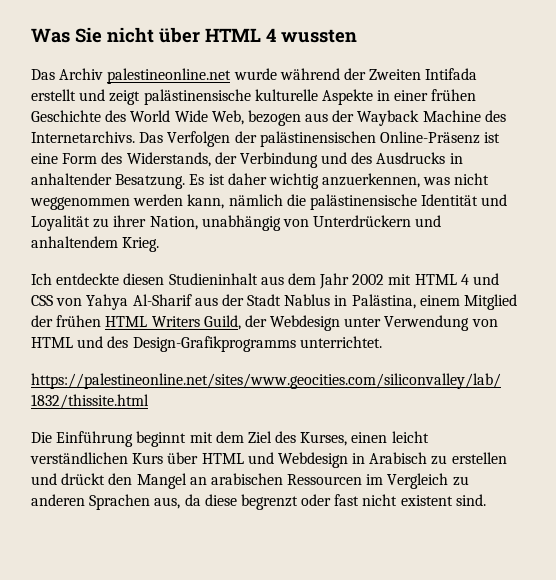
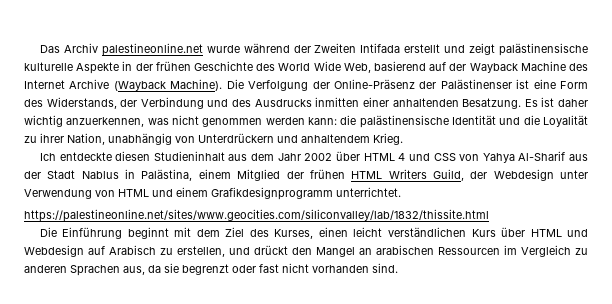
- Was Sie nicht über HTML 4 wussten
- Das Archiv palestineonline.net wurde während der Zweiten Intifada erstellt und zeigt palästinensische kulturelle Aspekte in einer frühen Geschichte des World Wide Web, bezogen aus der Wayback Machine des Internetarchivs. Das Verfolgen der palästinensischen Online-Präsenz ist eine Form des Widerstands, der Verbindung und des Ausdrucks in anhaltender Besatzung.
+ Das Archiv palestineonline.net wurde während der Zweiten Intifada erstellt und zeigt palästinensische kulturelle Aspekte in der frühen Geschichte des World Wide Web, basierend auf der Wayback Machine des Internet Archive (Wayback Machine). Die Verfolgung der Online-Präsenz der Palästinenser ist eine Form des Widerstands, der Verbindung und des Ausdrucks inmitten einer anhaltenden Besatzung.
- Es ist daher wichtig anzuerkennen, was nicht weggenommen werden kann, nämlich die palästinensische Identität und Loyalität zu ihrer Nation, unabhängig von Unterdrückern und anhaltendem Krieg.
+ Es ist daher wichtig anzuerkennen, was nicht genommen werden kann: die palästinensische Identität und die Loyalität zu ihrer Nation, unabhängig von Unterdrückern und anhaltendem Krieg.
- Ich entdeckte diesen Studieninhalt aus dem Jahr 2002 mit HTML 4 und CSS von Yahya Al-Sharif aus der Stadt Nablus in Palästina, einem Mitglied der frühen HTML Writers Guild, der Webdesign unter Verwendung von HTML und des Design-Grafikprogramms unterrichtet.
+ Ich entdeckte diesen Studieninhalt aus dem Jahr 2002 über HTML 4 und CSS von Yahya Al-Sharif aus der Stadt Nablus in Palästina, einem Mitglied der frühen HTML Writers Guild, der Webdesign unter Verwendung von HTML und einem Grafikdesignprogramm unterrichtet.
- Die Einführung beginnt mit dem Ziel des Kurses, einen leicht verständlichen Kurs über HTML und Webdesign in Arabisch zu erstellen und drückt den Mangel an arabischen Ressourcen im Vergleich zu anderen Sprachen aus, da diese begrenzt oder fast nicht existent sind.
+ Die Einführung beginnt mit dem Ziel des Kurses, einen leicht verständlichen Kurs über HTML und Webdesign auf Arabisch zu erstellen, und drückt den Mangel an arabischen Ressourcen im Vergleich zu anderen Sprachen aus, da sie begrenzt oder fast nicht vorhanden sind.

